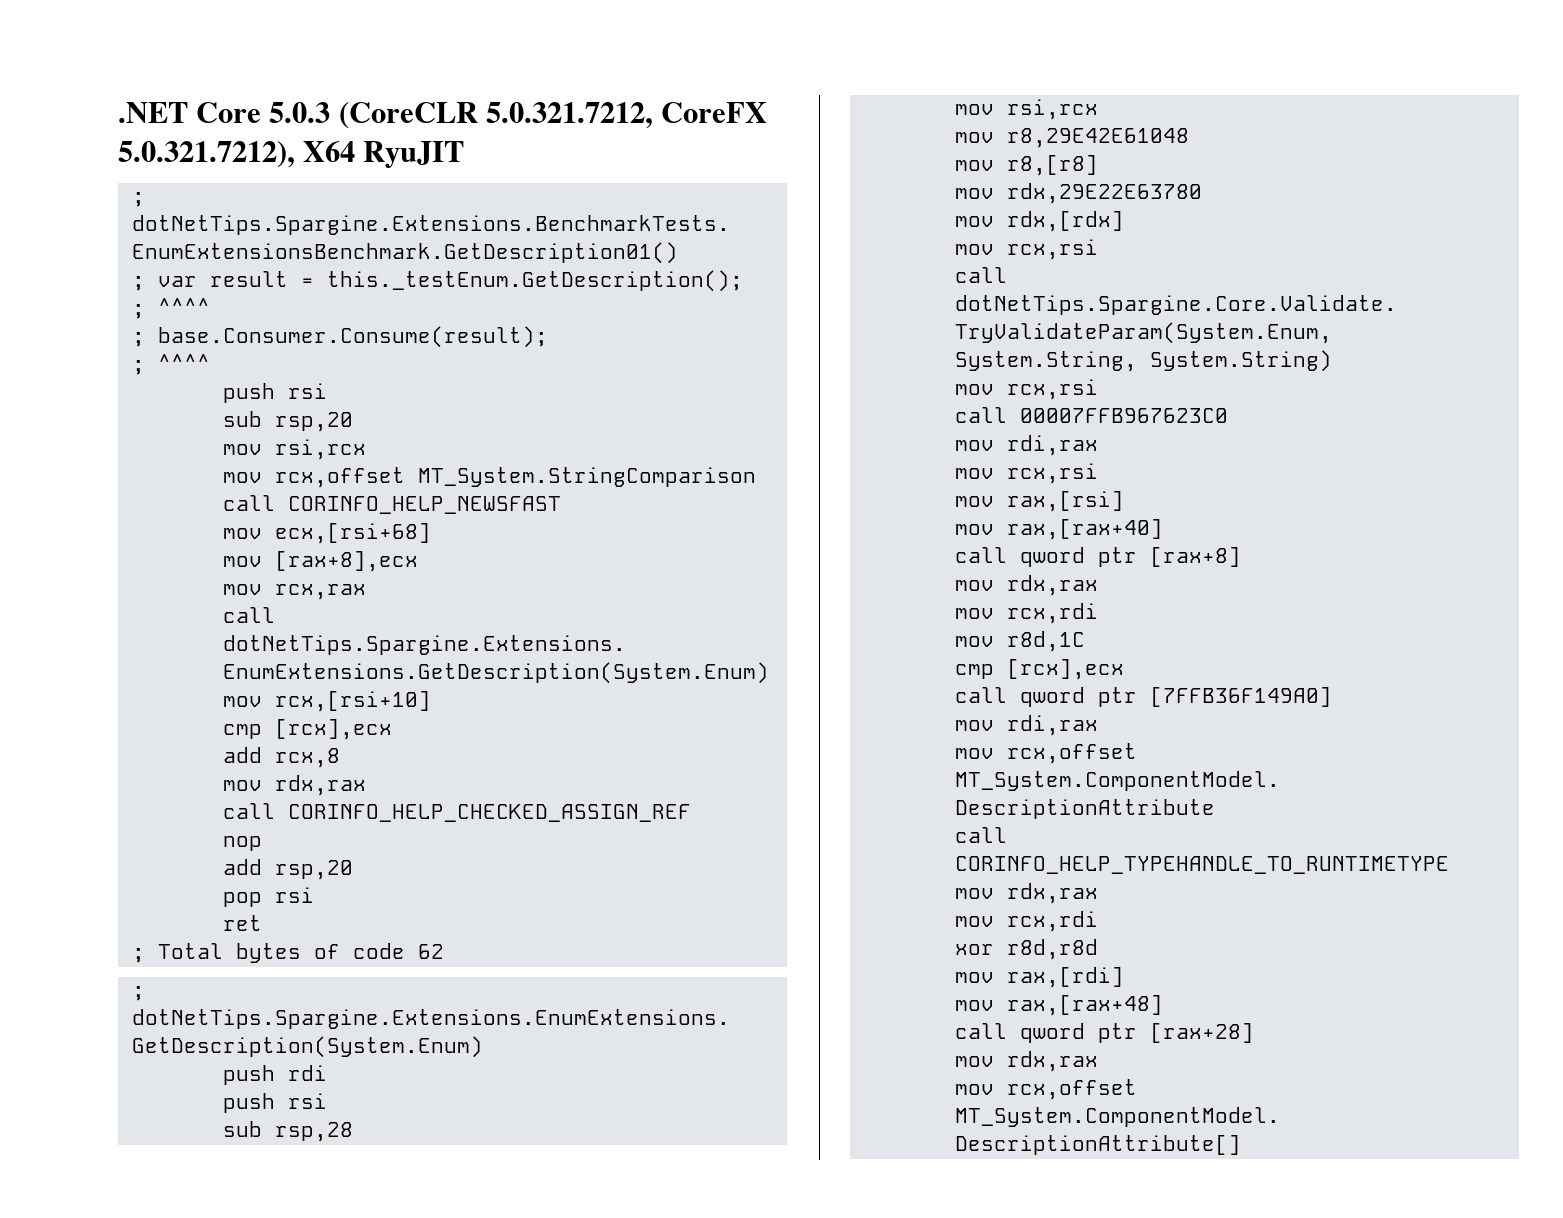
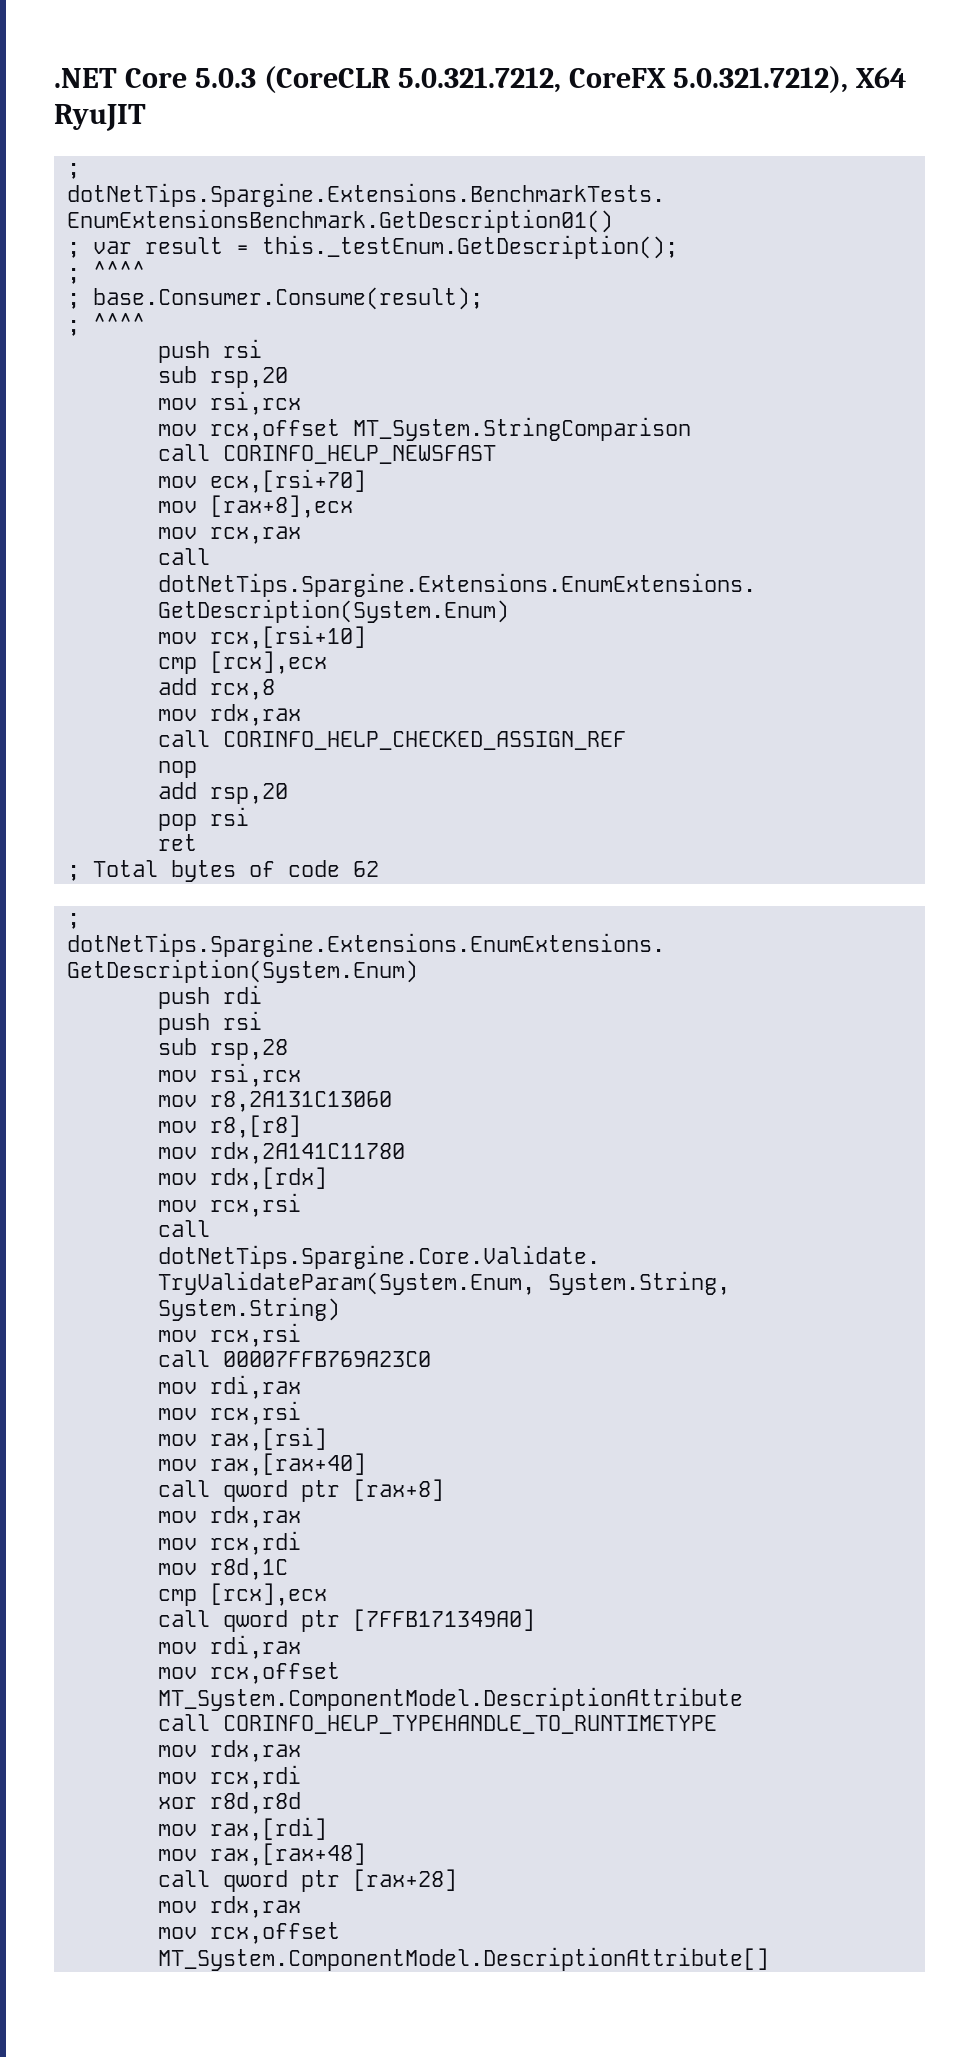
- mov ecx,[rsi+68]
+ mov ecx,[rsi+70]
- mov r8,29E42E61048
+ mov r8,2A131C13060
- mov rdx,29E22E63780
+ mov rdx,2A141C11780
- call 00007FFB967623C0
+ call 00007FFB769A23C0
- call qword ptr [7FFB36F149A0]
+ call qword ptr [7FFB171349A0]

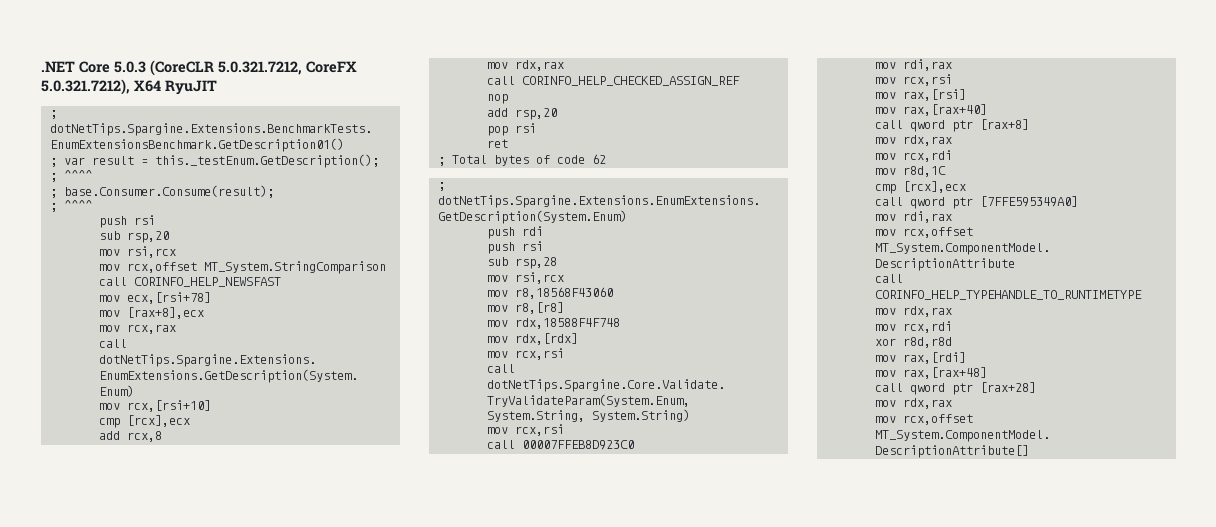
- mov ecx,[rsi+70]
+ mov ecx,[rsi+78]
- mov r8,2A131C13060
+ mov r8,18568F43060
- mov rdx,2A141C11780
+ mov rdx,18588F4F748
- call 00007FFB769A23C0
+ call 00007FFEB8D923C0
- call qword ptr [7FFB171349A0]
+ call qword ptr [7FFE595349A0]

